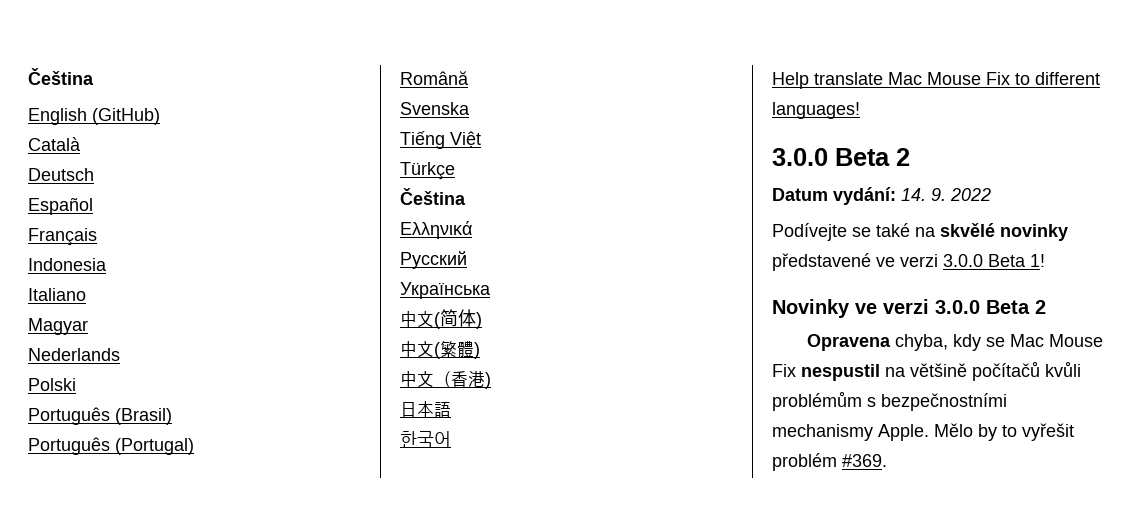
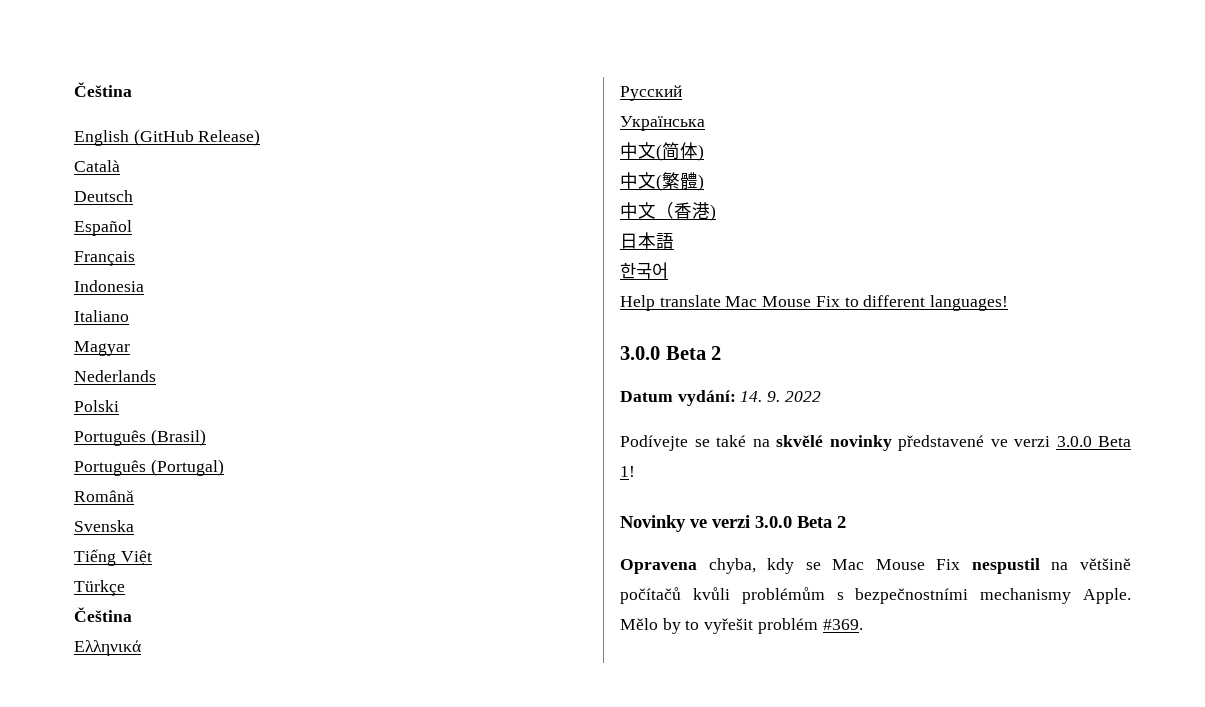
- English (GitHub)
+ English (GitHub Release)

